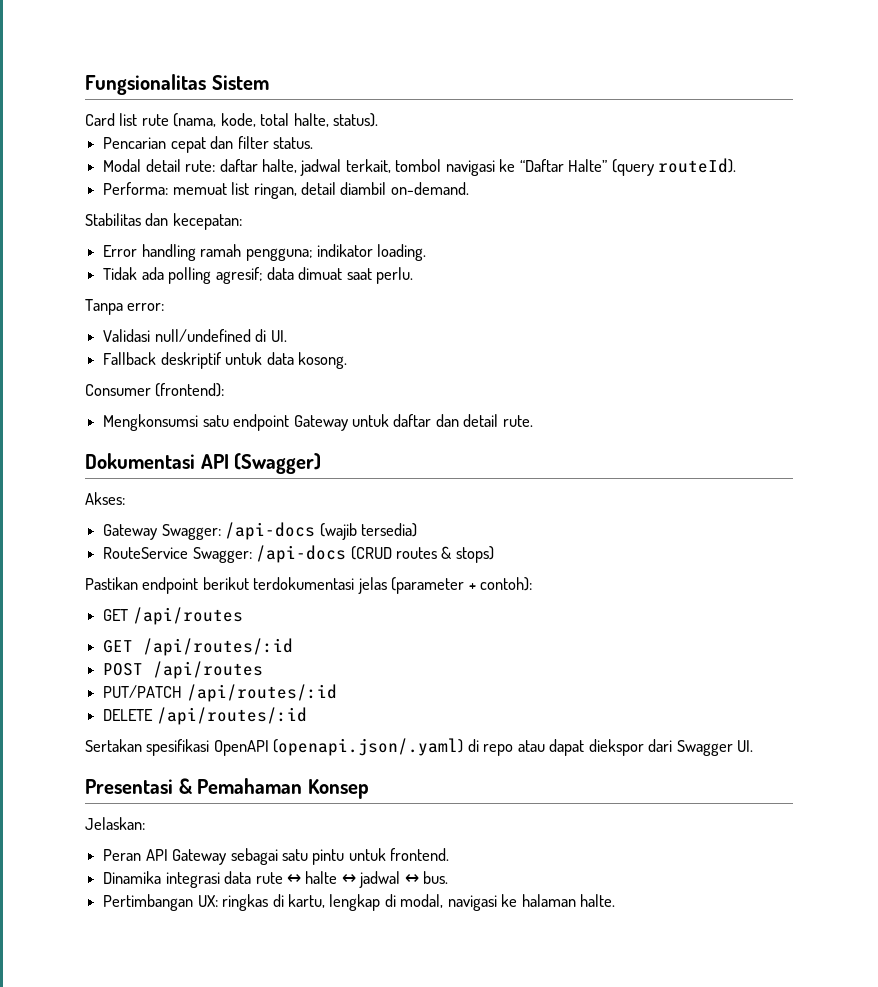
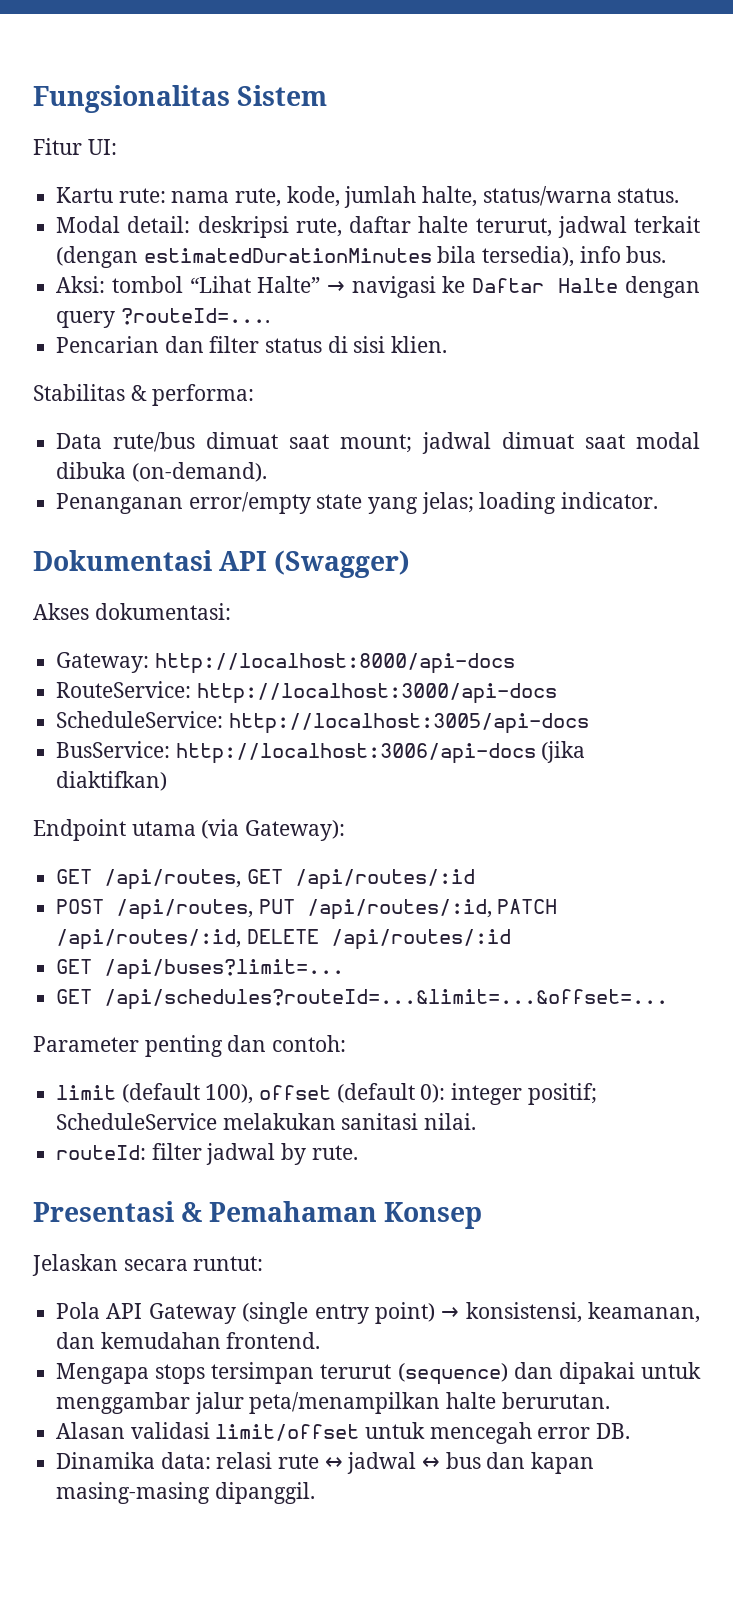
- Card list rute (nama, kode, total halte, status).
- Pencarian cepat dan filter status.
- Modal detail rute: daftar halte, jadwal terkait, tombol navigasi ke “Daftar Halte” (query routeId).
- Performa: memuat list ringan, detail diambil on-demand.
- Stabilitas dan kecepatan:
- Error handling ramah pengguna; indikator loading.
- Tidak ada polling agresif; data dimuat saat perlu.
- Tanpa error:
- Validasi null/undefined di UI.
- Fallback deskriptif untuk data kosong.
- Consumer (frontend):
- Mengkonsumsi satu endpoint Gateway untuk daftar dan detail rute.
+ Fitur UI:
+ Kartu rute: nama rute, kode, jumlah halte, status/warna status.
+ Modal detail: deskripsi rute, daftar halte terurut, jadwal terkait (dengan estimatedDurationMinutes bila tersedia), info bus.
+ Aksi: tombol “Lihat Halte” → navigasi ke Daftar Halte dengan query ?routeId=....
+ Pencarian dan filter status di sisi klien.
+ Stabilitas & performa:
+ Data rute/bus dimuat saat mount; jadwal dimuat saat modal dibuka (on‑demand).
+ Penanganan error/empty state yang jelas; loading indicator.
  Dokumentasi API (Swagger)
- Akses:
- Gateway Swagger: /api-docs (wajib tersedia)
- RouteService Swagger: /api-docs (CRUD routes & stops)
- Pastikan endpoint berikut terdokumentasi jelas (parameter + contoh):
- GET /api/routes
- GET /api/routes/:id
+ Akses dokumentasi:
+ Gateway: http://localhost:8000/api-docs
+ RouteService: http://localhost:3000/api-docs
+ ScheduleService: http://localhost:3005/api-docs
+ BusService: http://localhost:3006/api-docs (jika diaktifkan)
+ Endpoint utama (via Gateway):
+ GET /api/routes, GET /api/routes/:id
- POST /api/routes
- PUT/PATCH /api/routes/:id
- DELETE /api/routes/:id
- Sertakan spesifikasi OpenAPI (openapi.json/.yaml) di repo atau dapat diekspor dari Swagger UI.
+ POST /api/routes, PUT /api/routes/:id, PATCH /api/routes/:id, DELETE /api/routes/:id
+ GET /api/buses?limit=...
+ GET /api/schedules?routeId=...&limit=...&offset=...
+ Parameter penting dan contoh:
+ limit (default 100), offset (default 0): integer positif; ScheduleService melakukan sanitasi nilai.
+ routeId: filter jadwal by rute.
  Presentasi & Pemahaman Konsep
- Jelaskan:
- Peran API Gateway sebagai satu pintu untuk frontend.
- Dinamika integrasi data rute ↔ halte ↔ jadwal ↔ bus.
- Pertimbangan UX: ringkas di kartu, lengkap di modal, navigasi ke halaman halte.
+ Jelaskan secara runtut:
+ Pola API Gateway (single entry point) → konsistensi, keamanan, dan kemudahan frontend.
+ Mengapa stops tersimpan terurut (sequence) dan dipakai untuk menggambar jalur peta/menampilkan halte berurutan.
+ Alasan validasi limit/offset untuk mencegah error DB.
+ Dinamika data: relasi rute ↔ jadwal ↔ bus dan kapan masing‑masing dipanggil.

